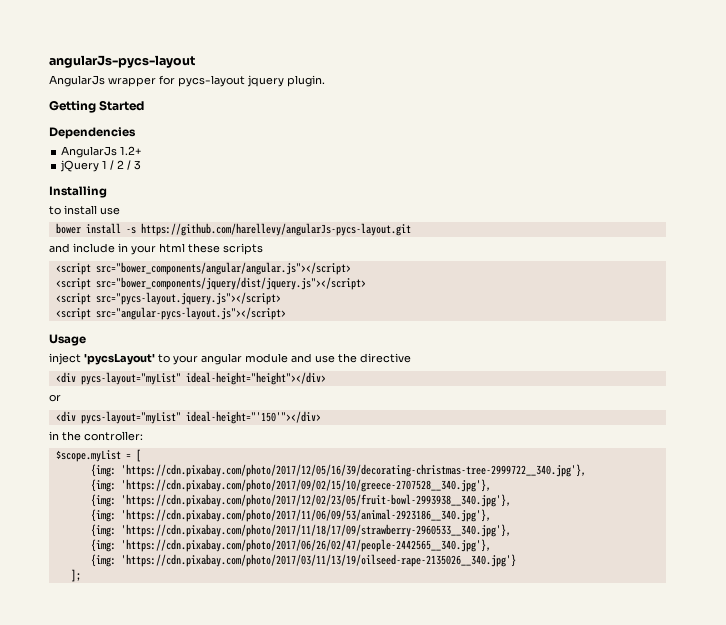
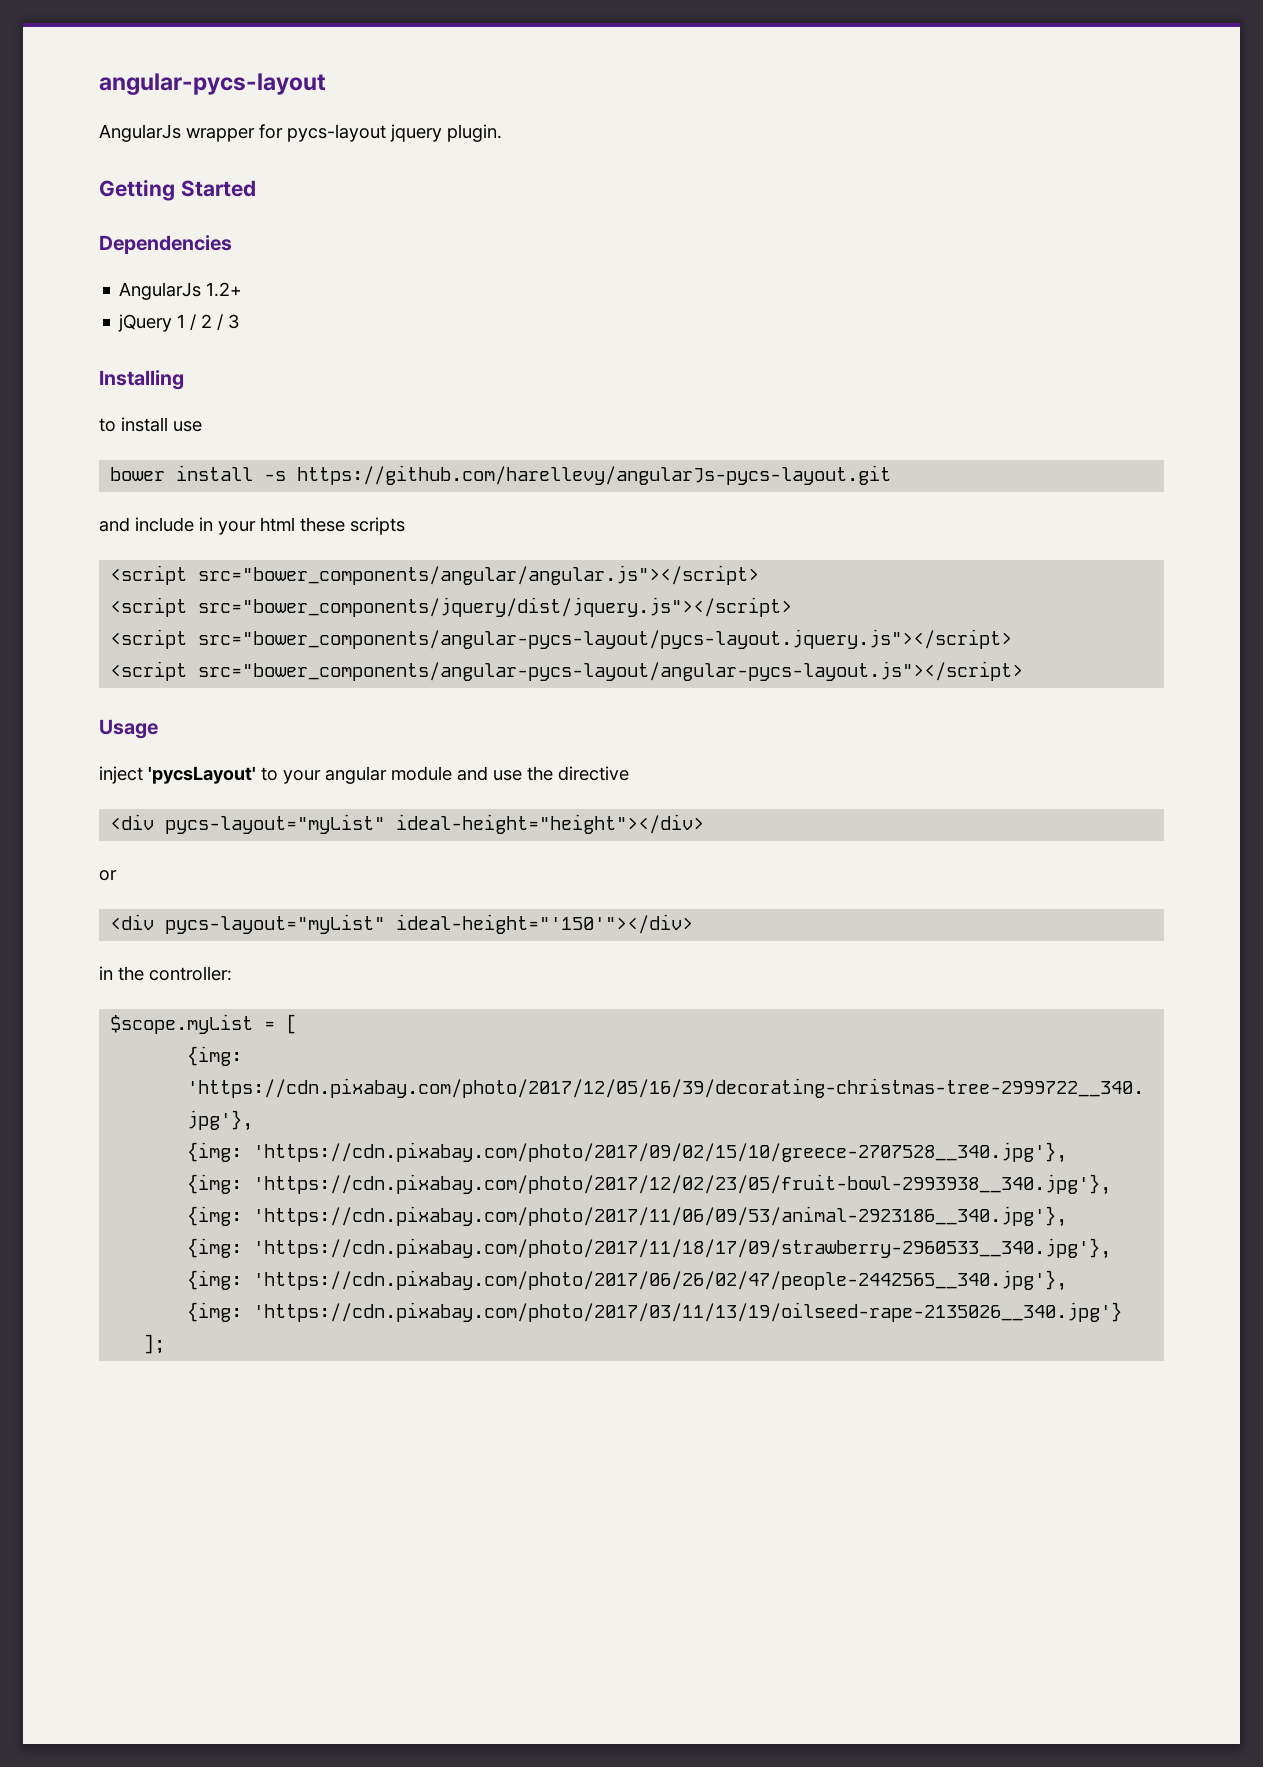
- angularJs-pycs-layout
+ angular-pycs-layout
- <script src="pycs-layout.jquery.js"></script>
- <script src="angular-pycs-layout.js"></script>
+ <script src="bower_components/angular-pycs-layout/pycs-layout.jquery.js"></script>
+ <script src="bower_components/angular-pycs-layout/angular-pycs-layout.js"></script>

